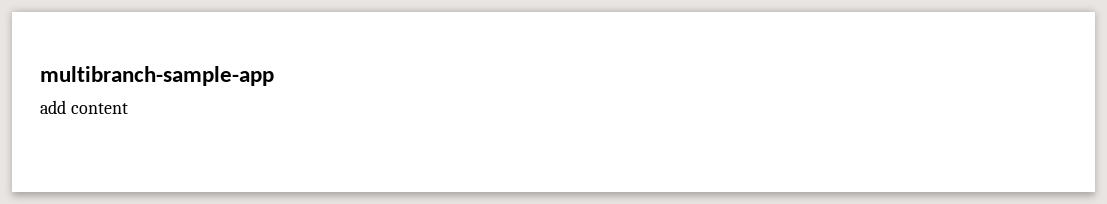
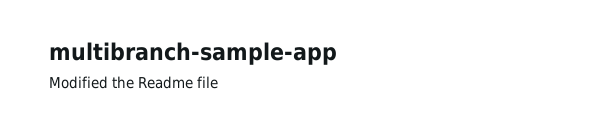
- add content
+ Modified the Readme file

